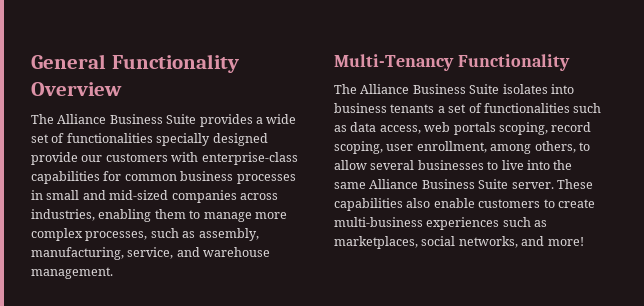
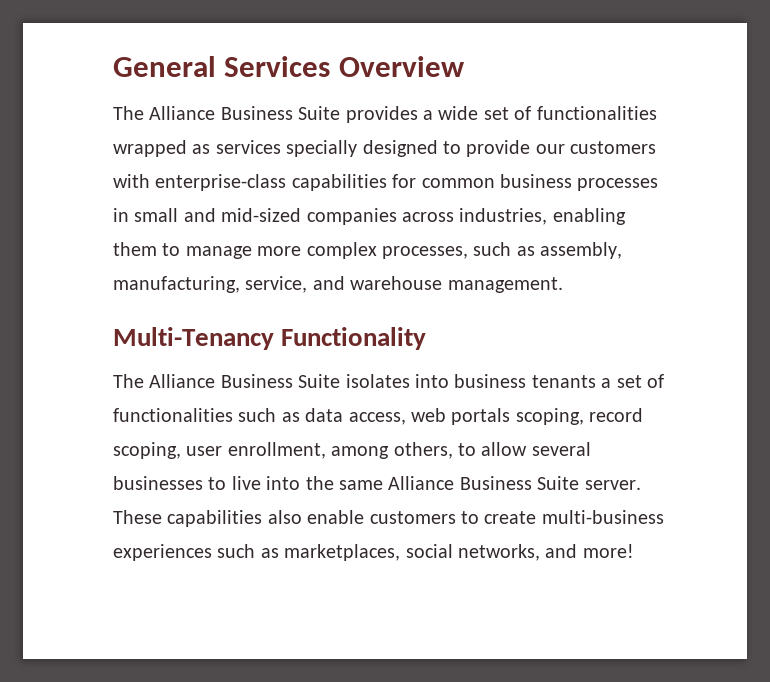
- General Functionality Overview
+ General Services Overview
- The Alliance Business Suite provides a wide set of functionalities specially designed provide our customers with enterprise-class capabilities for common business processes in small and mid-sized companies across industries, enabling them to manage more complex processes, such as assembly, manufacturing, service, and warehouse management.
+ The Alliance Business Suite provides a wide set of functionalities wrapped as services specially designed to provide our customers with enterprise-class capabilities for common business processes in small and mid-sized companies across industries, enabling them to manage more complex processes, such as assembly, manufacturing, service, and warehouse management.

